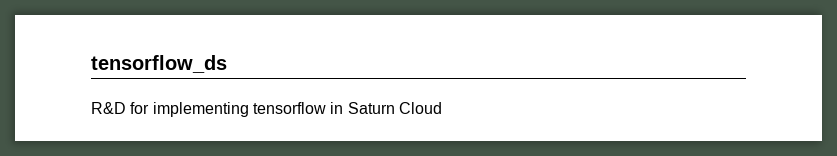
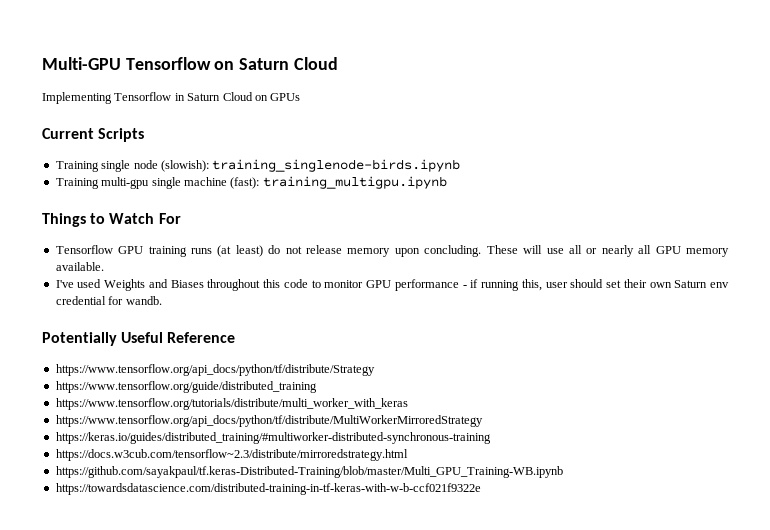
- tensorflow_ds
- R&D for implementing tensorflow in Saturn Cloud
+ Multi-GPU Tensorflow on Saturn Cloud
+ Implementing Tensorflow in Saturn Cloud on GPUs
+ Current Scripts
+ Training single node (slowish): training_singlenode-birds.ipynb
+ Training multi-gpu single machine (fast): training_multigpu.ipynb
+ Things to Watch For
+ Tensorflow GPU training runs (at least) do not release memory upon concluding. These will use all or nearly all GPU memory available.
+ I've used Weights and Biases throughout this code to monitor GPU performance - if running this, user should set their own Saturn env credential for wandb.
+ Potentially Useful Reference
+ https://www.tensorflow.org/api_docs/python/tf/distribute/Strategy
+ https://www.tensorflow.org/guide/distributed_training
+ https://www.tensorflow.org/tutorials/distribute/multi_worker_with_keras
+ https://www.tensorflow.org/api_docs/python/tf/distribute/MultiWorkerMirroredStrategy
+ https://keras.io/guides/distributed_training/#multiworker-distributed-synchronous-training
+ https://docs.w3cub.com/tensorflow~2.3/distribute/mirroredstrategy.html
+ https://github.com/sayakpaul/tf.keras-Distributed-Training/blob/master/Multi_GPU_Training-WB.ipynb
+ https://towardsdatascience.com/distributed-training-in-tf-keras-with-w-b-ccf021f9322e

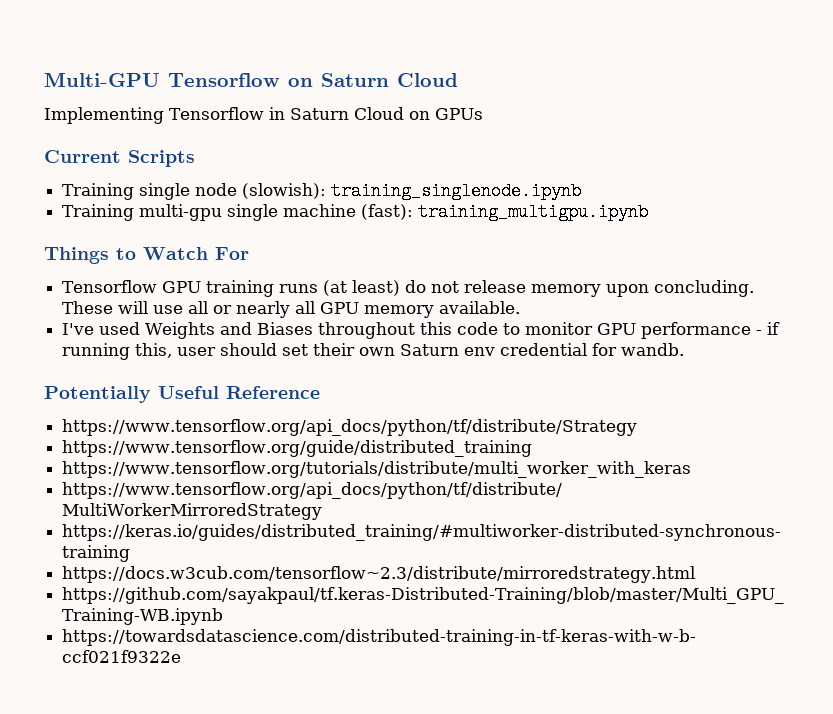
- Training single node (slowish): training_singlenode-birds.ipynb
+ Training single node (slowish): training_singlenode.ipynb

